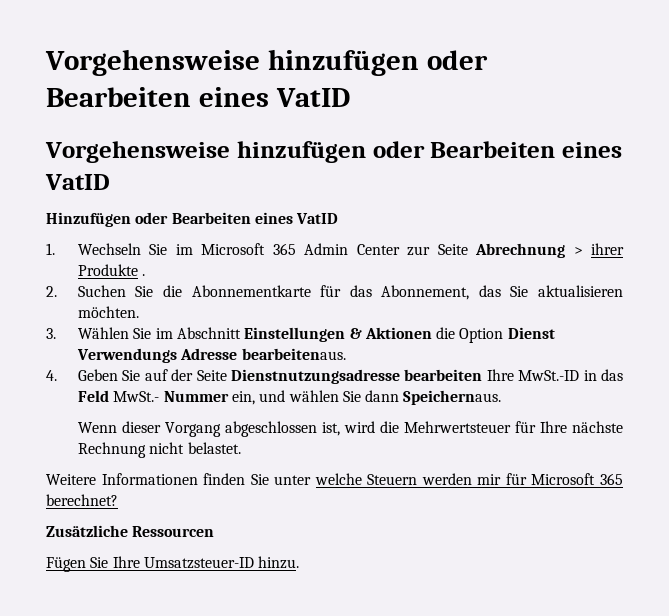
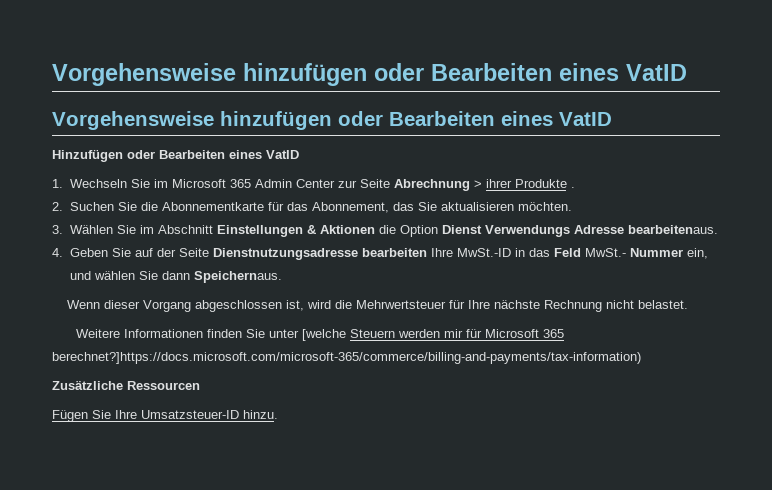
- Weitere Informationen finden Sie unter welche Steuern werden mir für Microsoft 365 berechnet?
+ Weitere Informationen finden Sie unter [welche Steuern werden mir für Microsoft 365 berechnet?]https://docs.microsoft.com/microsoft-365/commerce/billing-and-payments/tax-information)

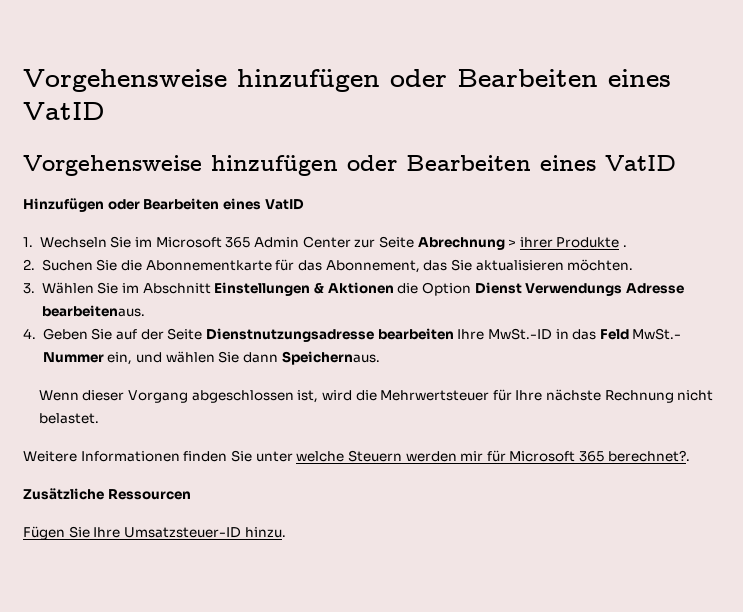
- Weitere Informationen finden Sie unter [welche Steuern werden mir für Microsoft 365 berechnet?]https://docs.microsoft.com/microsoft-365/commerce/billing-and-payments/tax-information)
+ Weitere Informationen finden Sie unter welche Steuern werden mir für Microsoft 365 berechnet?.

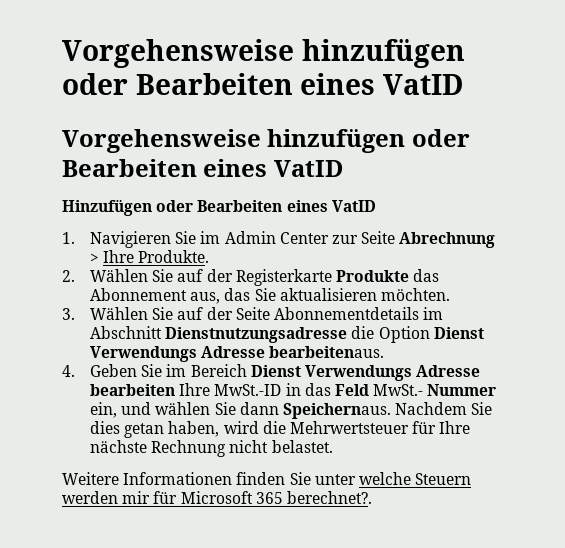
- 1. Wechseln Sie im Microsoft 365 Admin Center zur Seite Abrechnung > ihrer Produkte .
- 2. Suchen Sie die Abonnementkarte für das Abonnement, das Sie aktualisieren möchten.
+ 1. Navigieren Sie im Admin Center zur Seite Abrechnung > Ihre Produkte.
+ 2. Wählen Sie auf der Registerkarte Produkte das Abonnement aus, das Sie aktualisieren möchten.
- 3. Wählen Sie im Abschnitt Einstellungen & Aktionen die Option Dienst Verwendungs Adresse bearbeitenaus.
+ 3. Wählen Sie auf der Seite Abonnementdetails im Abschnitt Dienstnutzungsadresse die Option Dienst Verwendungs Adresse bearbeitenaus.
- 4. Geben Sie auf der Seite Dienstnutzungsadresse bearbeiten Ihre MwSt.-ID in das Feld MwSt.- Nummer ein, und wählen Sie dann Speichernaus.
- Wenn dieser Vorgang abgeschlossen ist, wird die Mehrwertsteuer für Ihre nächste Rechnung nicht belastet.
+ 4. Geben Sie im Bereich Dienst Verwendungs Adresse bearbeiten Ihre MwSt.-ID in das Feld MwSt.- Nummer ein, und wählen Sie dann Speichernaus. Nachdem Sie dies getan haben, wird die Mehrwertsteuer für Ihre nächste Rechnung nicht belastet.
- Zusätzliche Ressourcen
- Fügen Sie Ihre Umsatzsteuer-ID hinzu.

